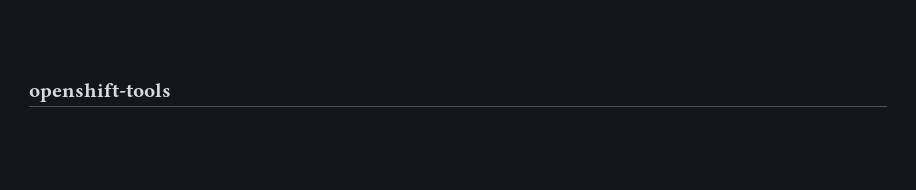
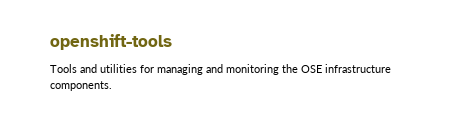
+ Tools and utilities for managing and monitoring the OSE infrastructure components.

